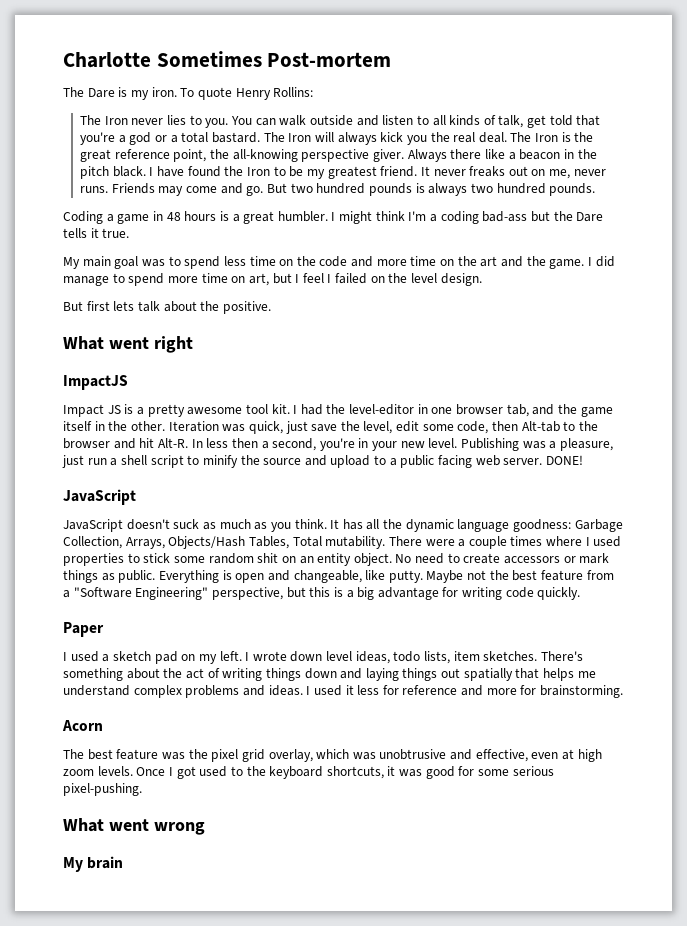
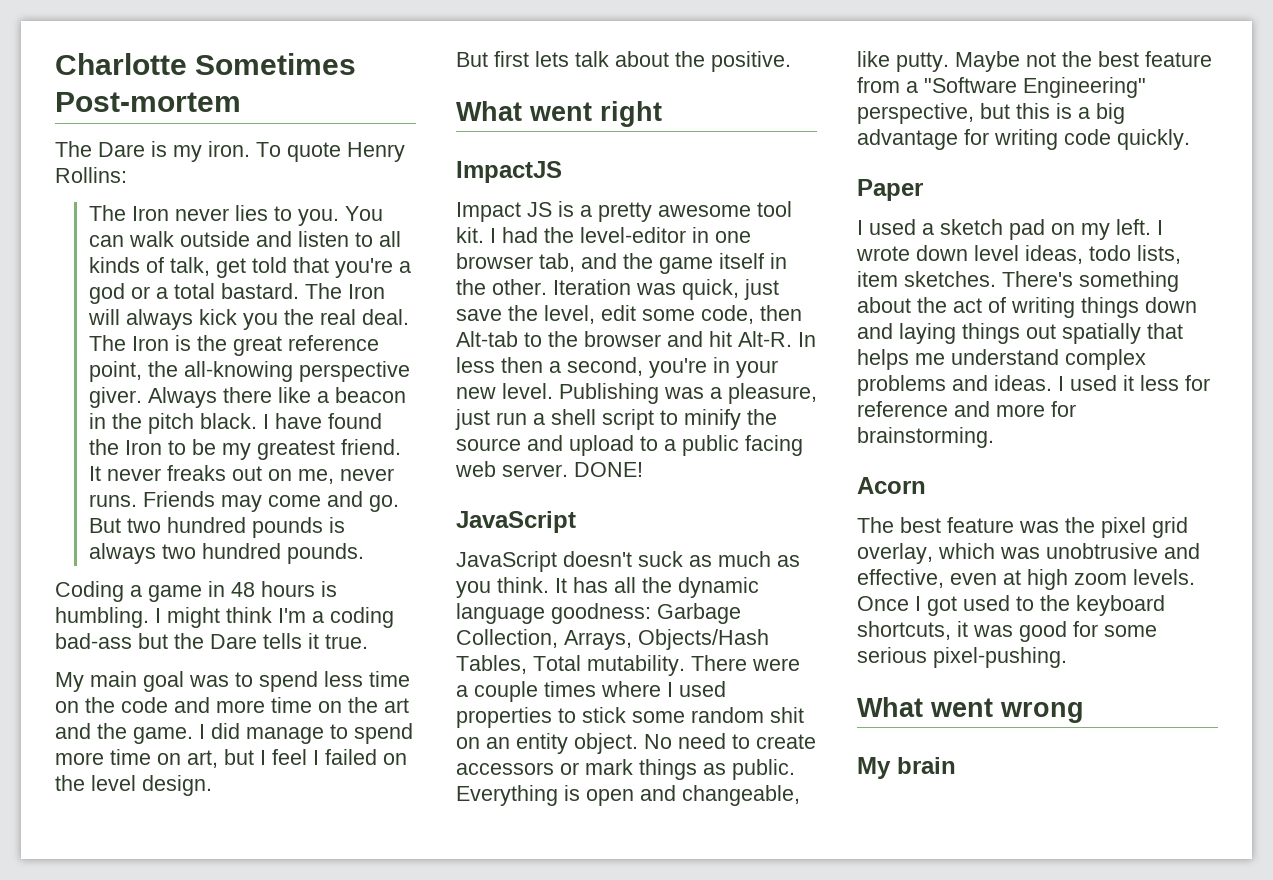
- Coding a game in 48 hours is a great humbler.
+ Coding a game in 48 hours is humbling.

